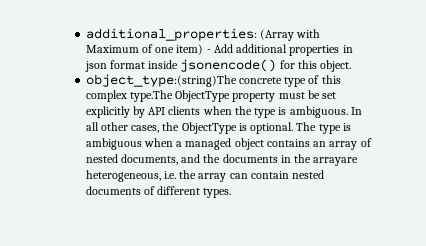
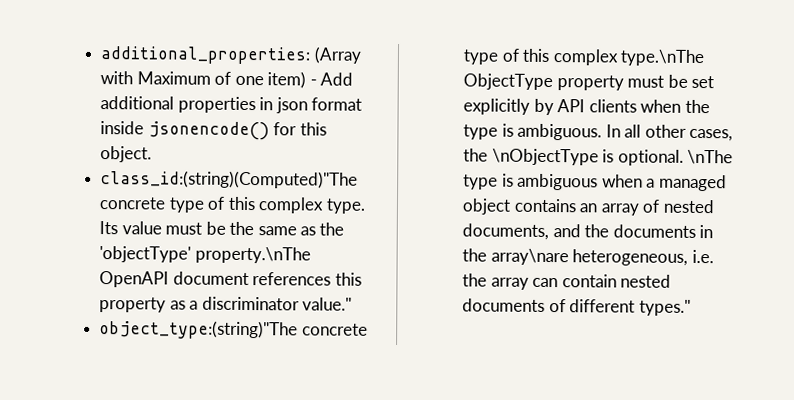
- object_type:(string)The concrete type of this complex type.The ObjectType property must be set explicitly by API clients when the type is ambiguous.
+ class_id:(string)(Computed)"The concrete type of this complex type. Its value must be the same as the 'objectType' property.\nThe OpenAPI document references this property as a discriminator value."
+ object_type:(string)"The concrete type of this complex type.\nThe ObjectType property must be set explicitly by API clients when the type is ambiguous.
- In all other cases, the ObjectType is optional.
+ In all other cases, the \nObjectType is optional.
- The type is ambiguous when a managed object contains an array of nested documents, and the documents in the arrayare heterogeneous, i.e. the array can contain nested documents of different types.
+ \nThe type is ambiguous when a managed object contains an array of nested documents, and the documents in the array\nare heterogeneous, i.e. the array can contain nested documents of different types."

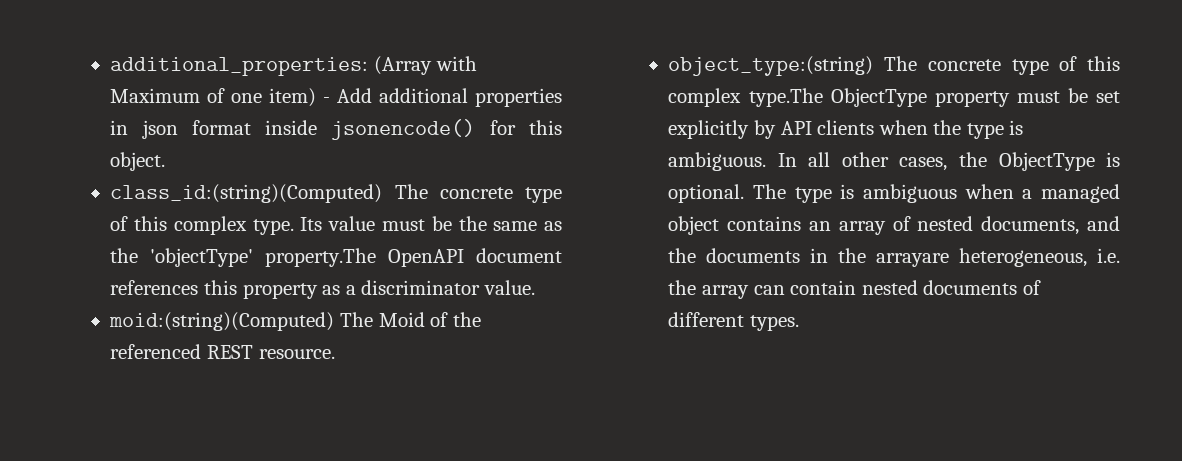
- class_id:(string)(Computed)"The concrete type of this complex type.
+ class_id:(string)(Computed) The concrete type of this complex type.
- Its value must be the same as the 'objectType' property.\nThe OpenAPI document references this property as a discriminator value."
- object_type:(string)"The concrete type of this complex type.\nThe ObjectType property must be set explicitly by API clients when the type is ambiguous.
+ Its value must be the same as the 'objectType' property.The OpenAPI document references this property as a discriminator value.
+ moid:(string)(Computed) The Moid of the referenced REST resource.
+ object_type:(string) The concrete type of this complex type.The ObjectType property must be set explicitly by API clients when the type is ambiguous.
- In all other cases, the \nObjectType is optional.
+ In all other cases, the ObjectType is optional.
- \nThe type is ambiguous when a managed object contains an array of nested documents, and the documents in the array\nare heterogeneous, i.e. the array can contain nested documents of different types."
+ The type is ambiguous when a managed object contains an array of nested documents, and the documents in the arrayare heterogeneous, i.e. the array can contain nested documents of different types.

